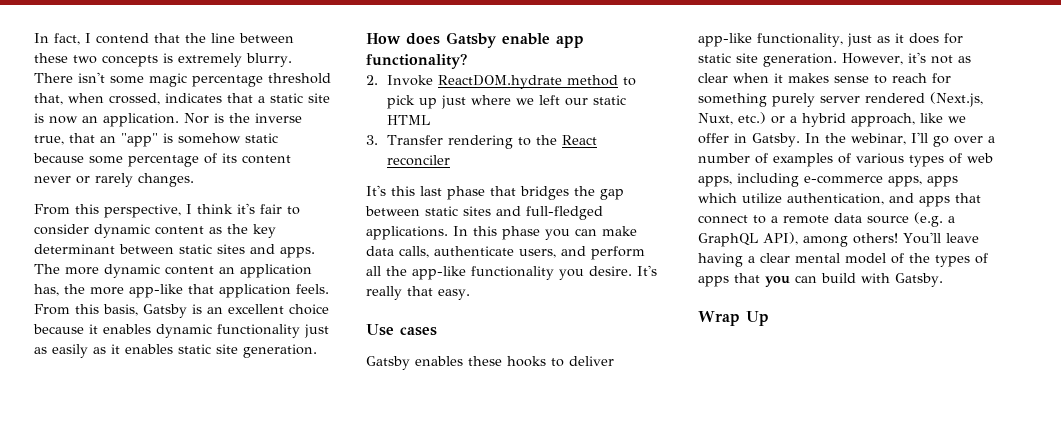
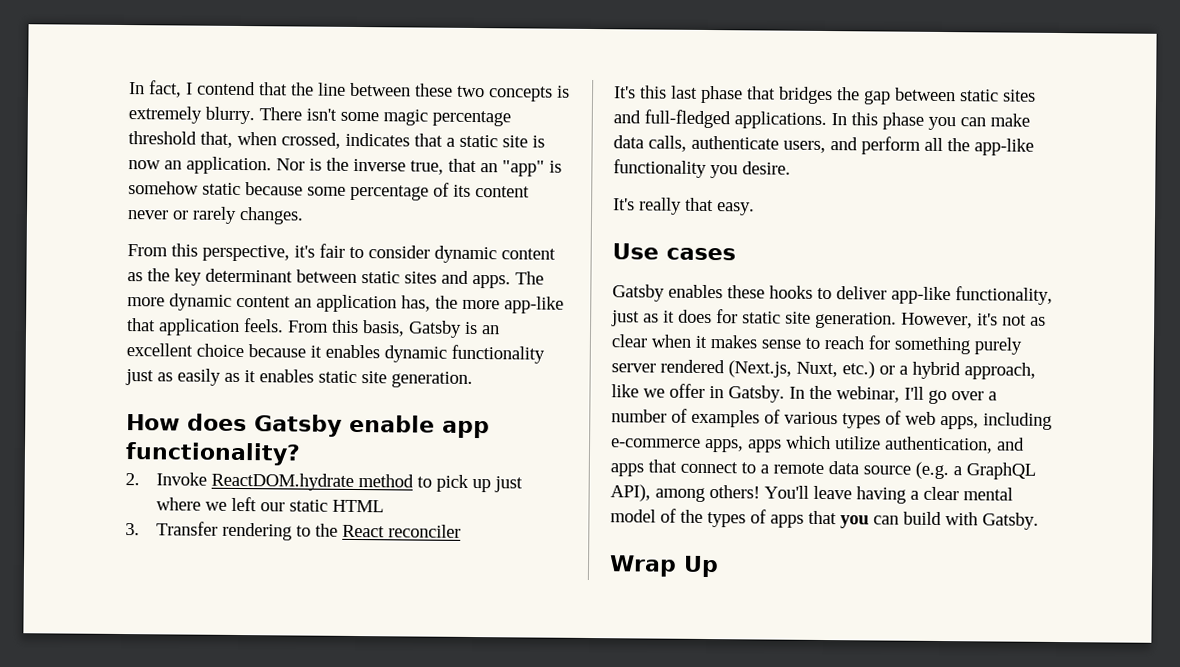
- From this perspective, I think it's fair to consider dynamic content as the key determinant between static sites and apps.
+ From this perspective, it's fair to consider dynamic content as the key determinant between static sites and apps.
- In this phase you can make data calls, authenticate users, and perform all the app-like functionality you desire. It's really that easy.
+ In this phase you can make data calls, authenticate users, and perform all the app-like functionality you desire.
+ It's really that easy.

